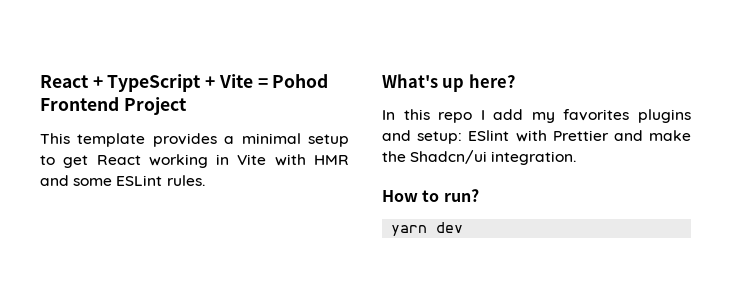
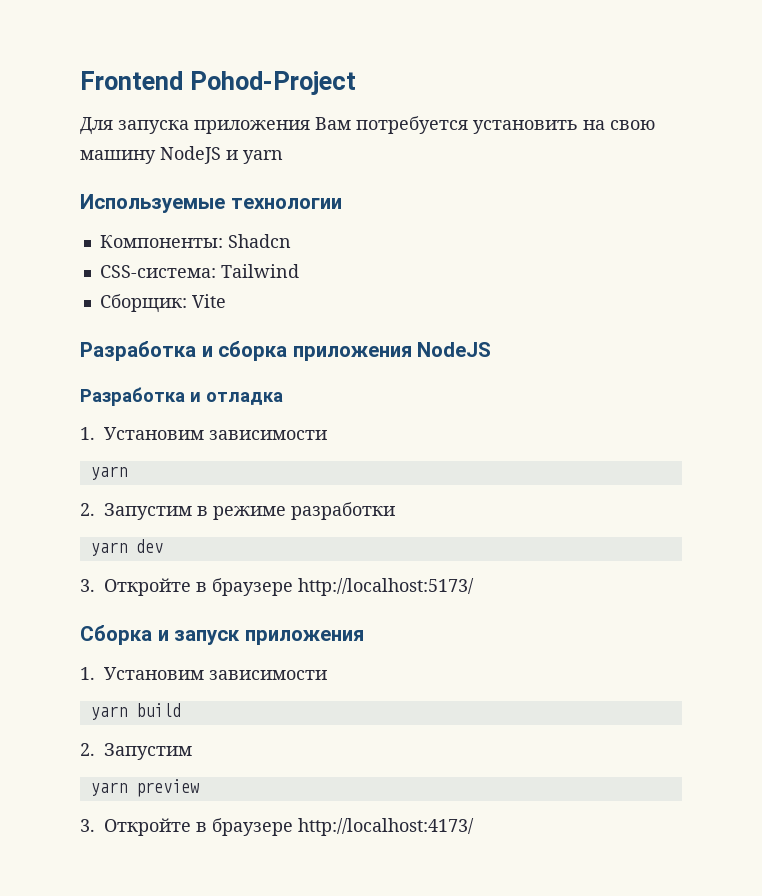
- React + TypeScript + Vite = Pohod Frontend Project
- This template provides a minimal setup to get React working in Vite with HMR and some ESLint rules.
- What's up here?
- In this repo I add my favorites plugins and setup: ESlint with Prettier and make the Shadcn/ui integration.
- How to run?
+ Frontend Pohod-Project
+ Для запуска приложения Вам потребуется установить на свою машину NodeJS и yarn
+ Используемые технологии
+ Компоненты: Shadcn
+ CSS-система: Tailwind
+ Сборщик: Vite
+ Разработка и сборка приложения NodeJS
+ Разработка и отладка
+ 1. Установим зависимости
+ yarn
+ 2. Запустим в режиме разработки
  yarn dev
+ 3. Откройте в браузере http://localhost:5173/
+ Сборка и запуск приложения
+ 1. Установим зависимости
+ yarn build
+ 2. Запустим
+ yarn preview
+ 3. Откройте в браузере http://localhost:4173/

